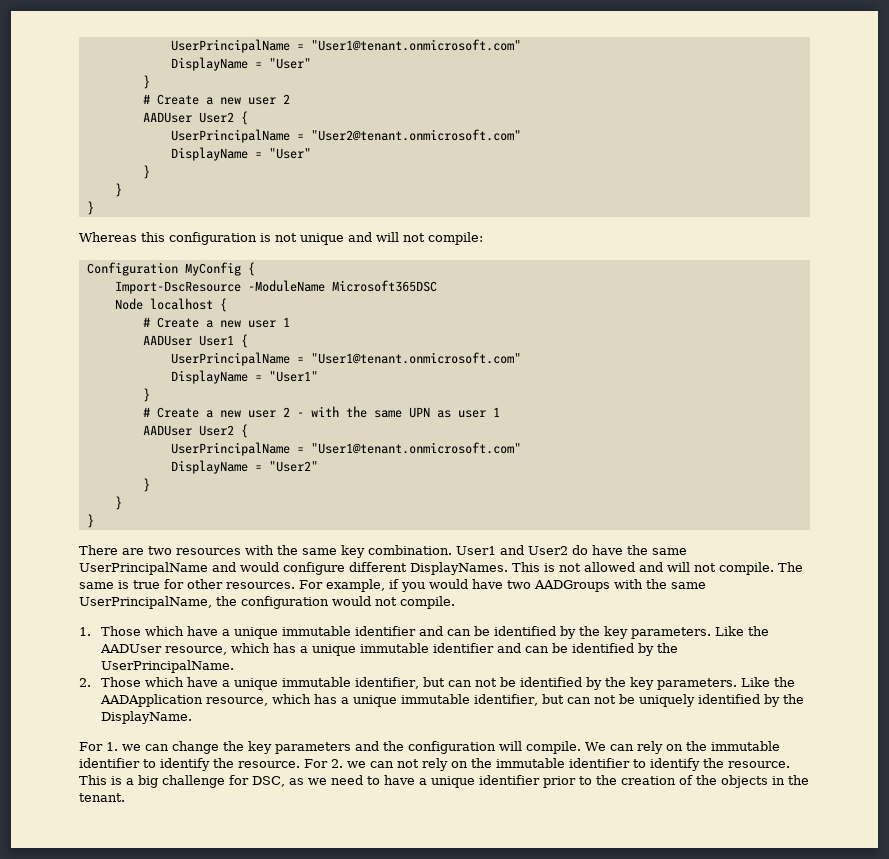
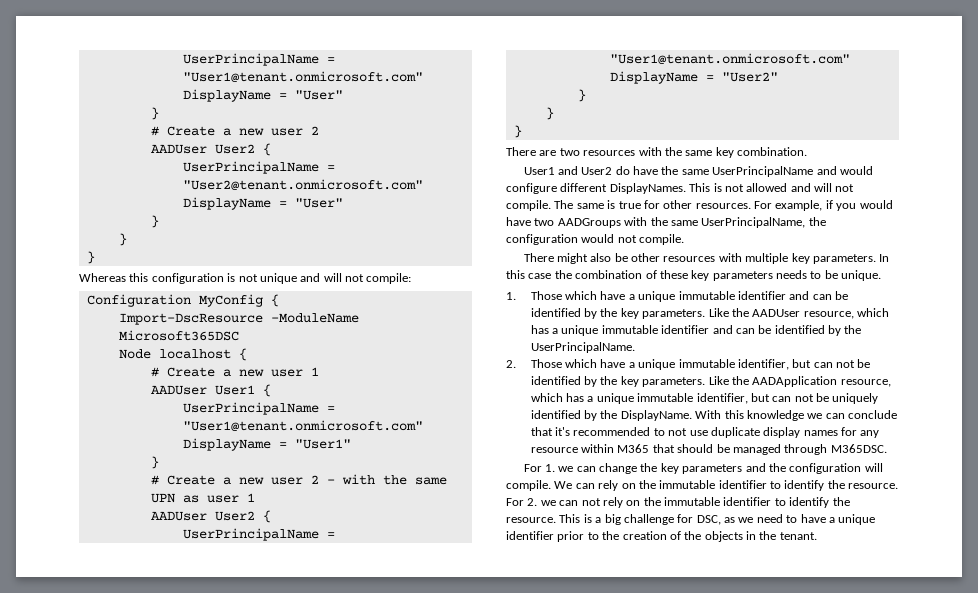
- There are two resources with the same key combination. User1 and User2 do have the same UserPrincipalName and would configure different DisplayNames.
+ There are two resources with the same key combination.
+ User1 and User2 do have the same UserPrincipalName and would configure different DisplayNames.
+ There might also be other resources with multiple key parameters. In this case the combination of these key parameters needs to be unique.
+ With this knowledge we can conclude that it's recommended to not use duplicate display names for any resource within M365 that should be managed through M365DSC.

